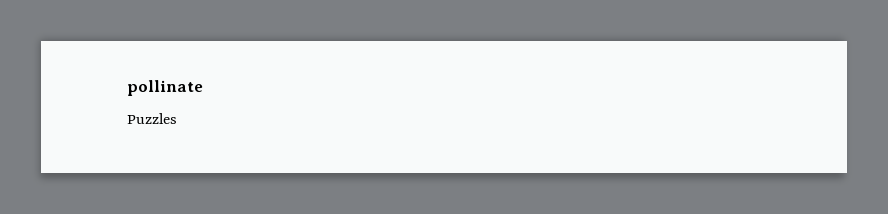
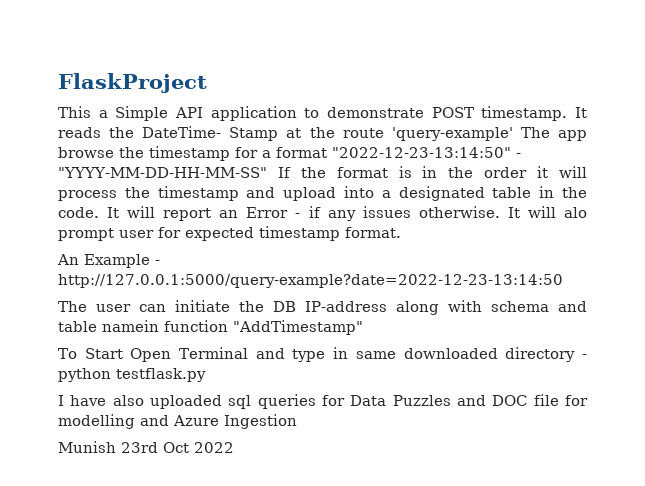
- pollinate
- Puzzles
+ FlaskProject
+ This a Simple API application to demonstrate POST timestamp. It reads the DateTime- Stamp at the route 'query-example' The app browse the timestamp for a format "2022-12-23-13:14:50" - "YYYY-MM-DD-HH-MM-SS" If the format is in the order it will process the timestamp and upload into a designated table in the code. It will report an Error - if any issues otherwise. It will alo prompt user for expected timestamp format.
+ An Example - http://127.0.0.1:5000/query-example?date=2022-12-23-13:14:50
+ The user can initiate the DB IP-address along with schema and table namein function "AddTimestamp"
+ To Start Open Terminal and type in same downloaded directory - python testflask.py
+ I have also uploaded sql queries for Data Puzzles and DOC file for modelling and Azure Ingestion
+ Munish 23rd Oct 2022

